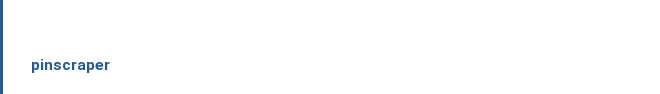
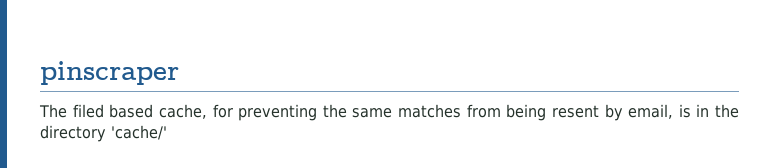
+ The filed based cache, for preventing the same matches from being resent by email, is in the directory 'cache/'

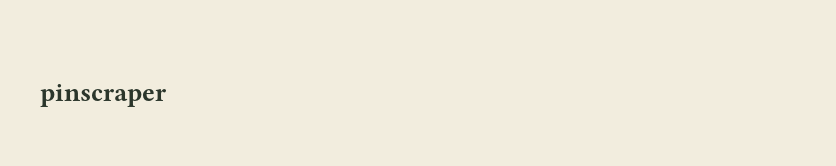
- The filed based cache, for preventing the same matches from being resent by email, is in the directory 'cache/'

